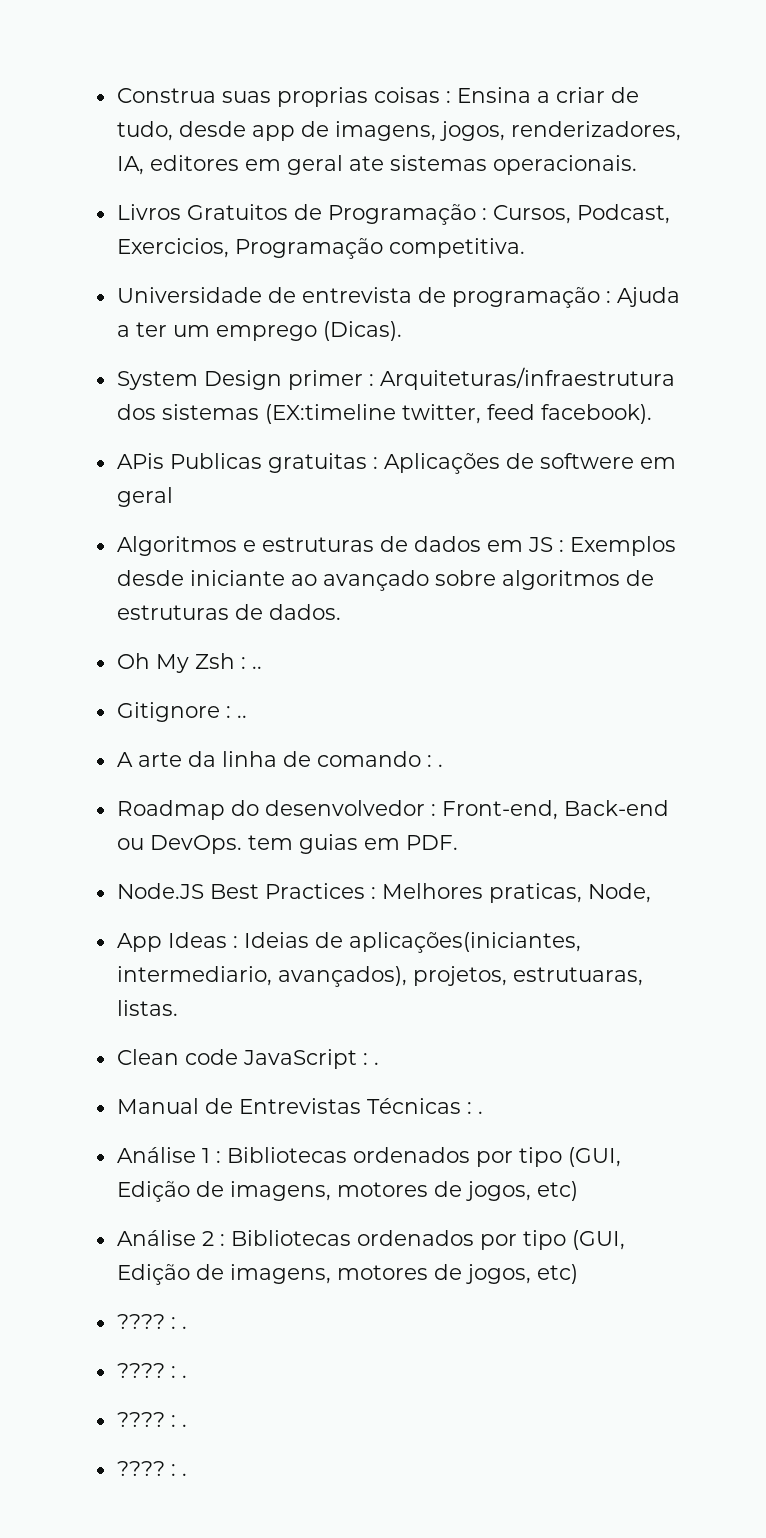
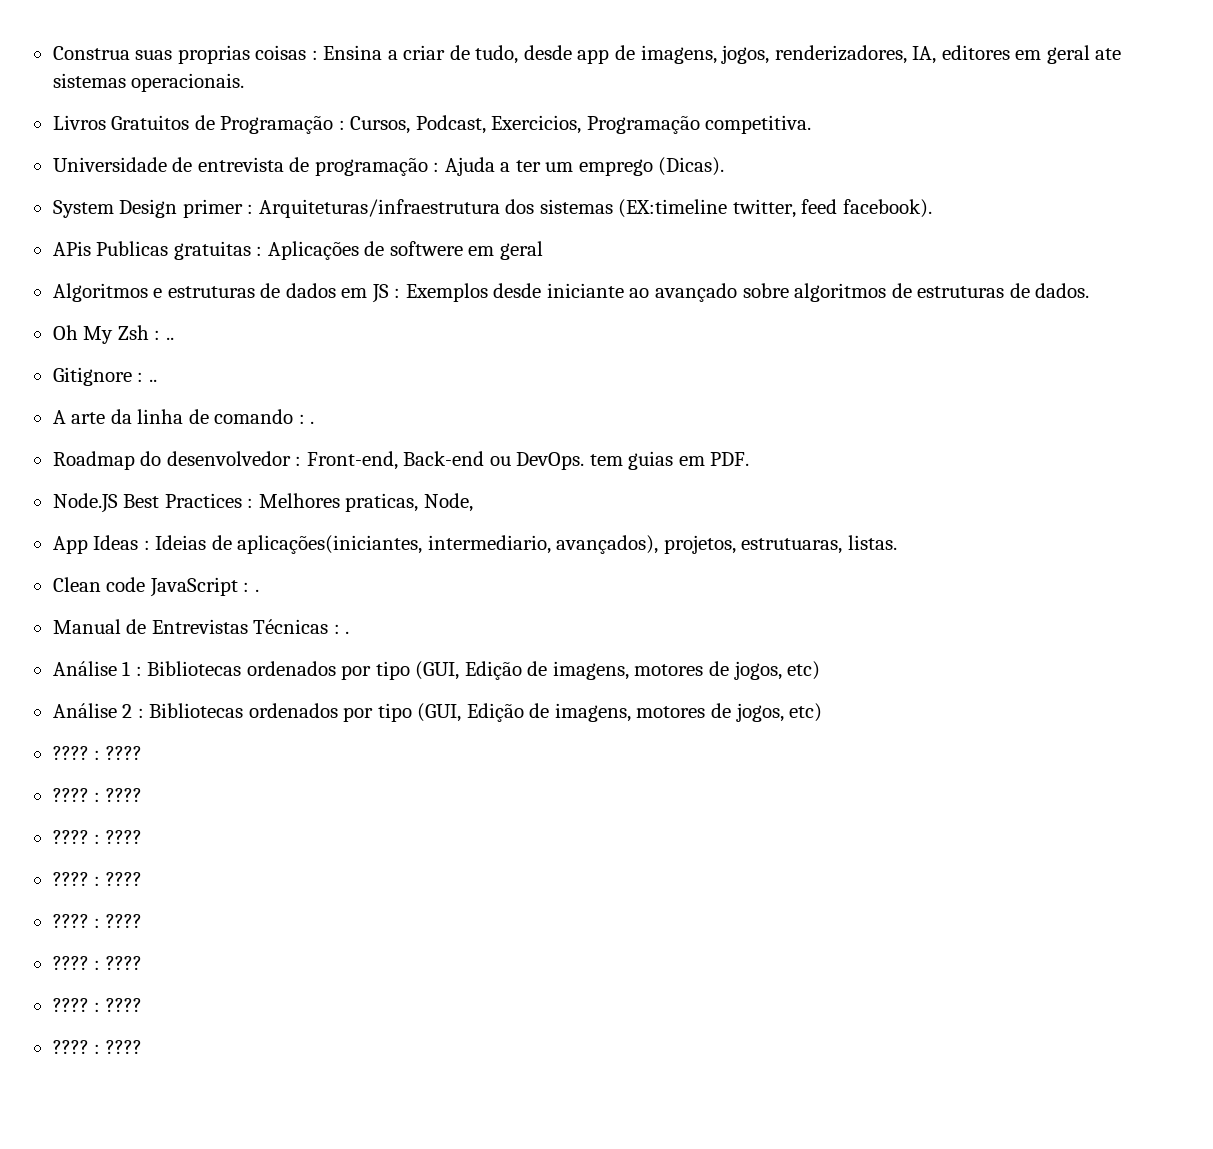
  Análise 2 : Bibliotecas ordenados por tipo (GUI, Edição de imagens, motores de jogos, etc)
- ???? : .
- ???? : .
- ???? : .
- ???? : .
+ ???? : ????
+ ???? : ????
+ ???? : ????
+ ???? : ????
+ ???? : ????
+ ???? : ????
+ ???? : ????
+ ???? : ????

